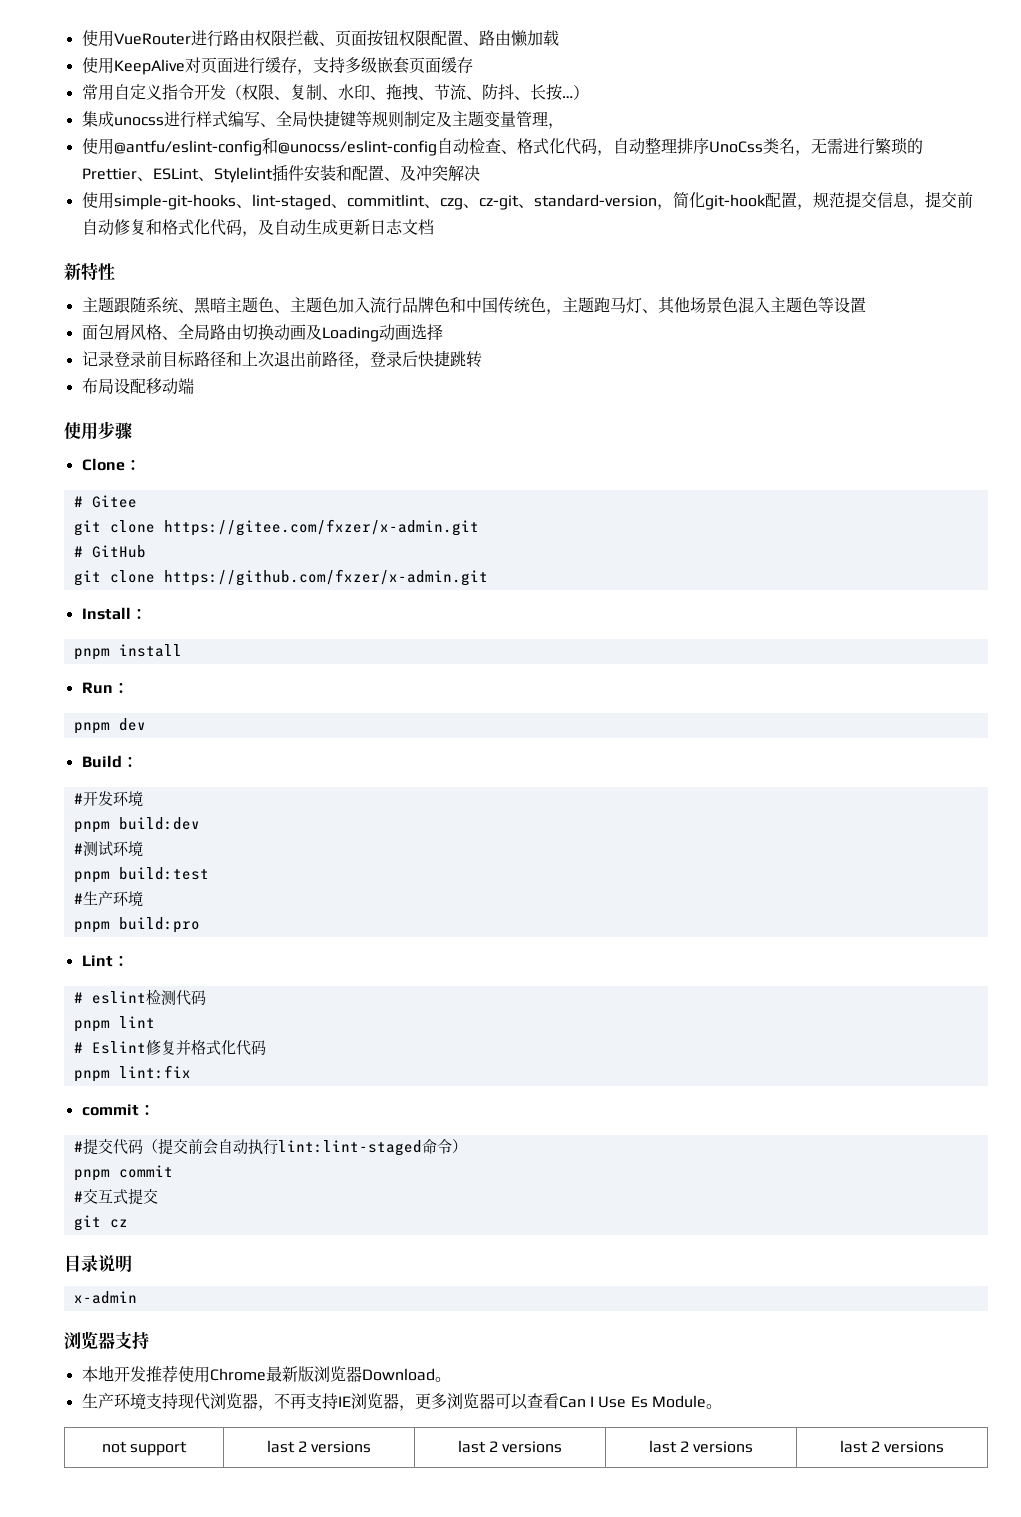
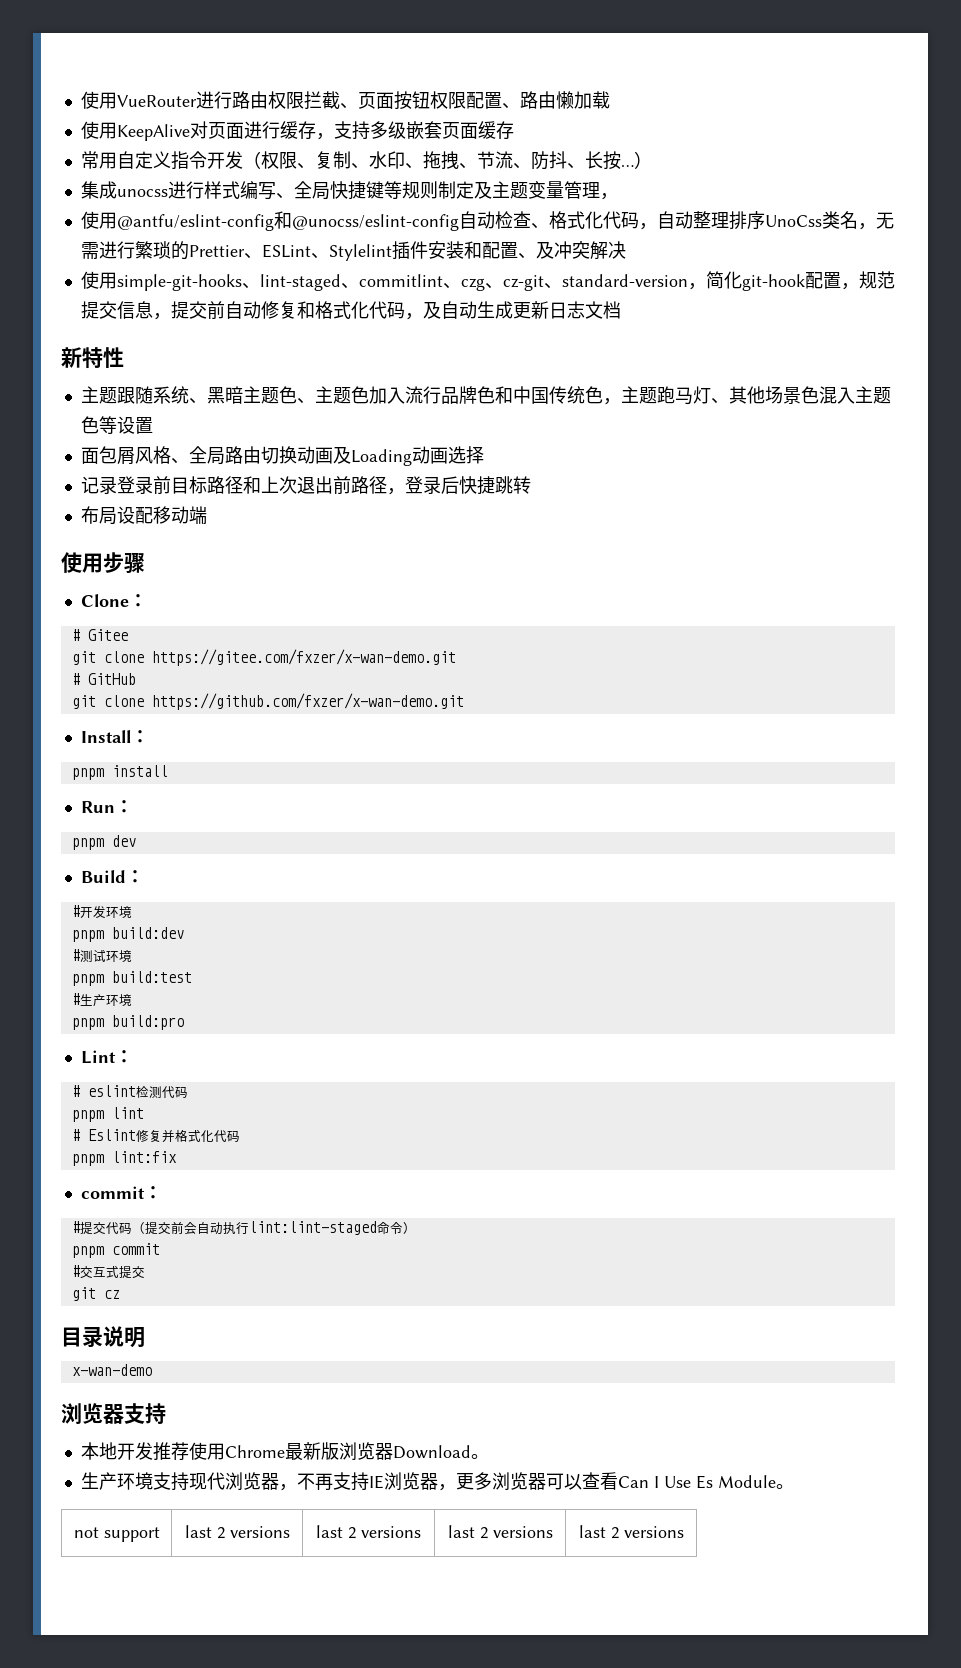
- git clone https://gitee.com/fxzer/x-admin.git
+ git clone https://gitee.com/fxzer/x-wan-demo.git
- git clone https://github.com/fxzer/x-admin.git
+ git clone https://github.com/fxzer/x-wan-demo.git
- x-admin
+ x-wan-demo

